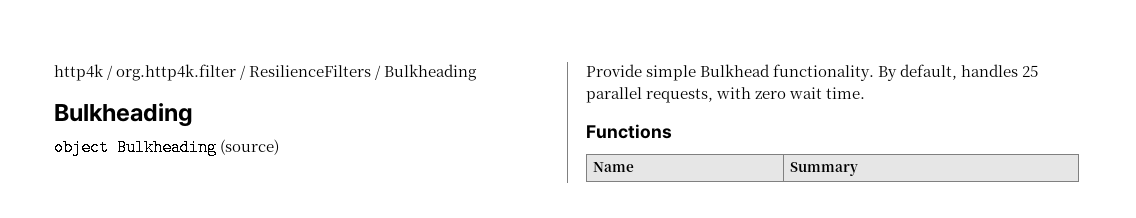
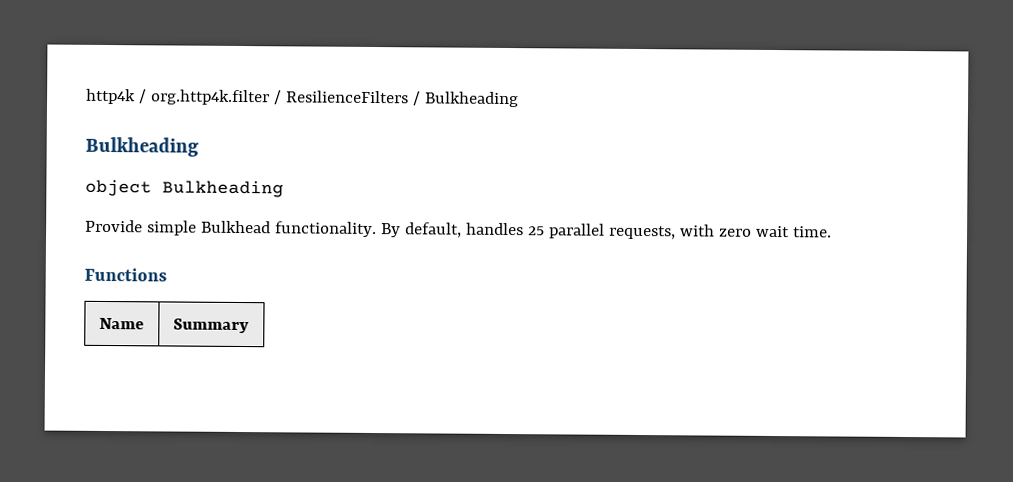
- object Bulkheading (source)
+ object Bulkheading

